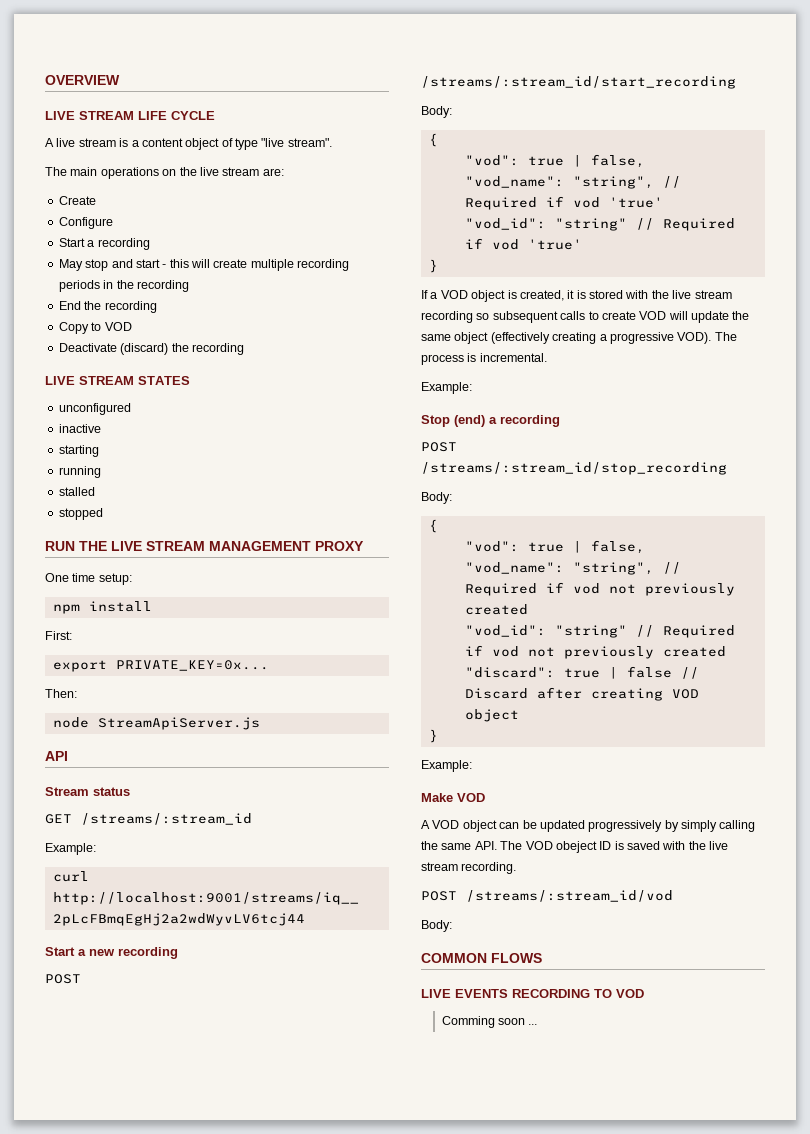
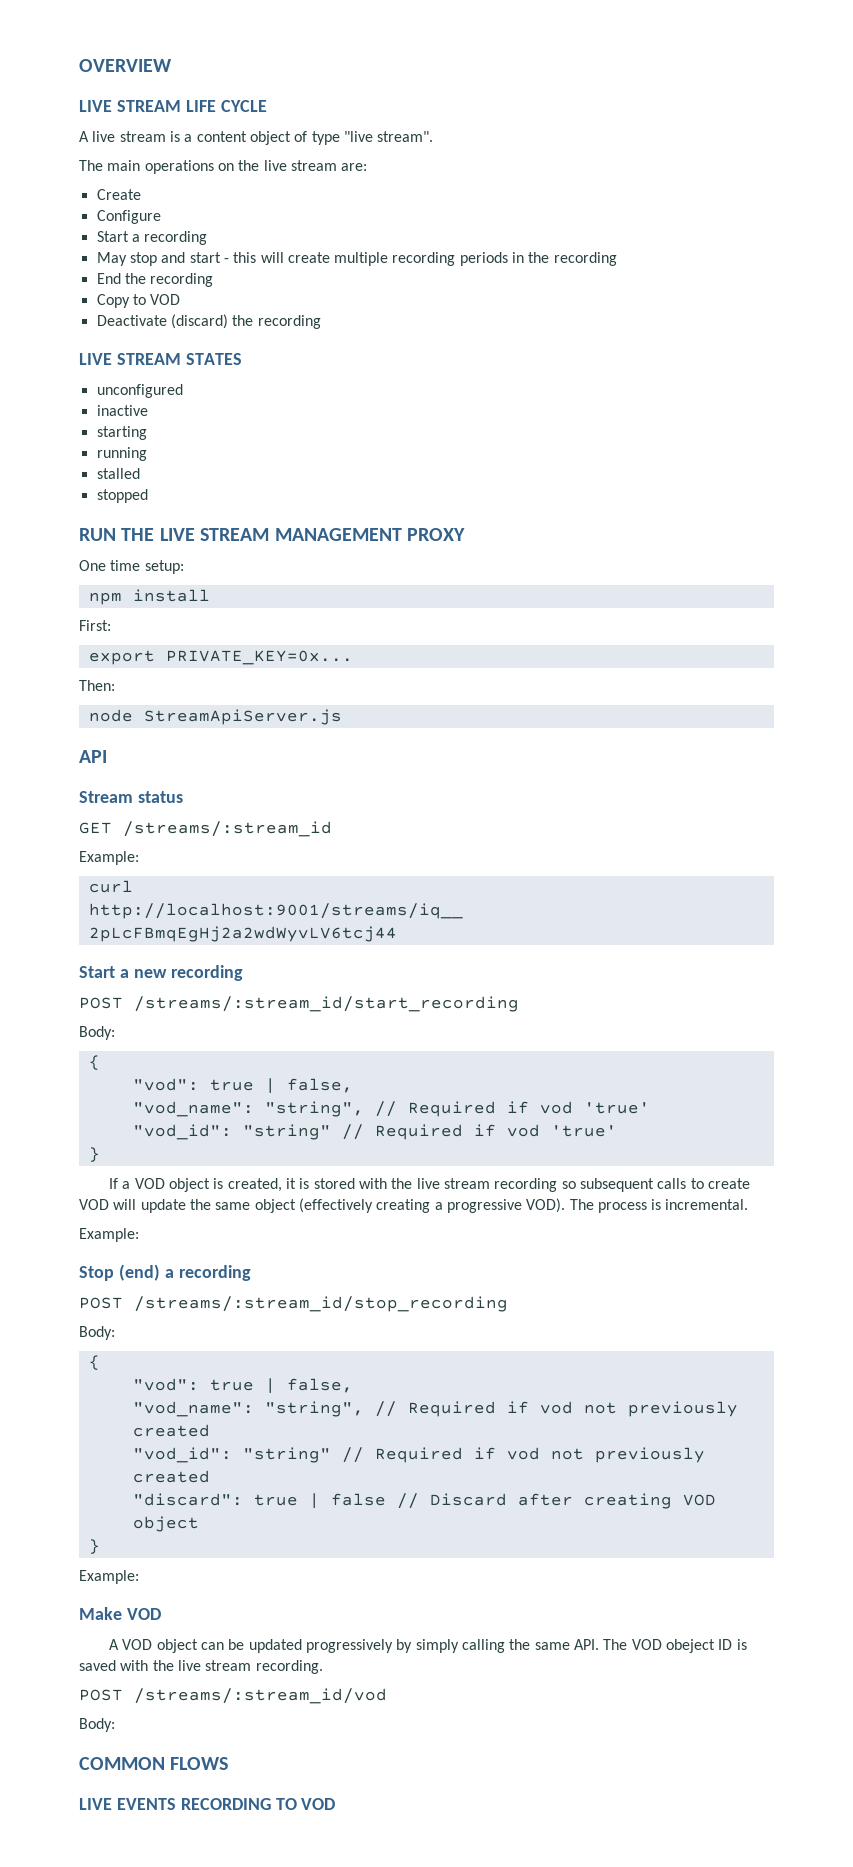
- Comming soon ...

